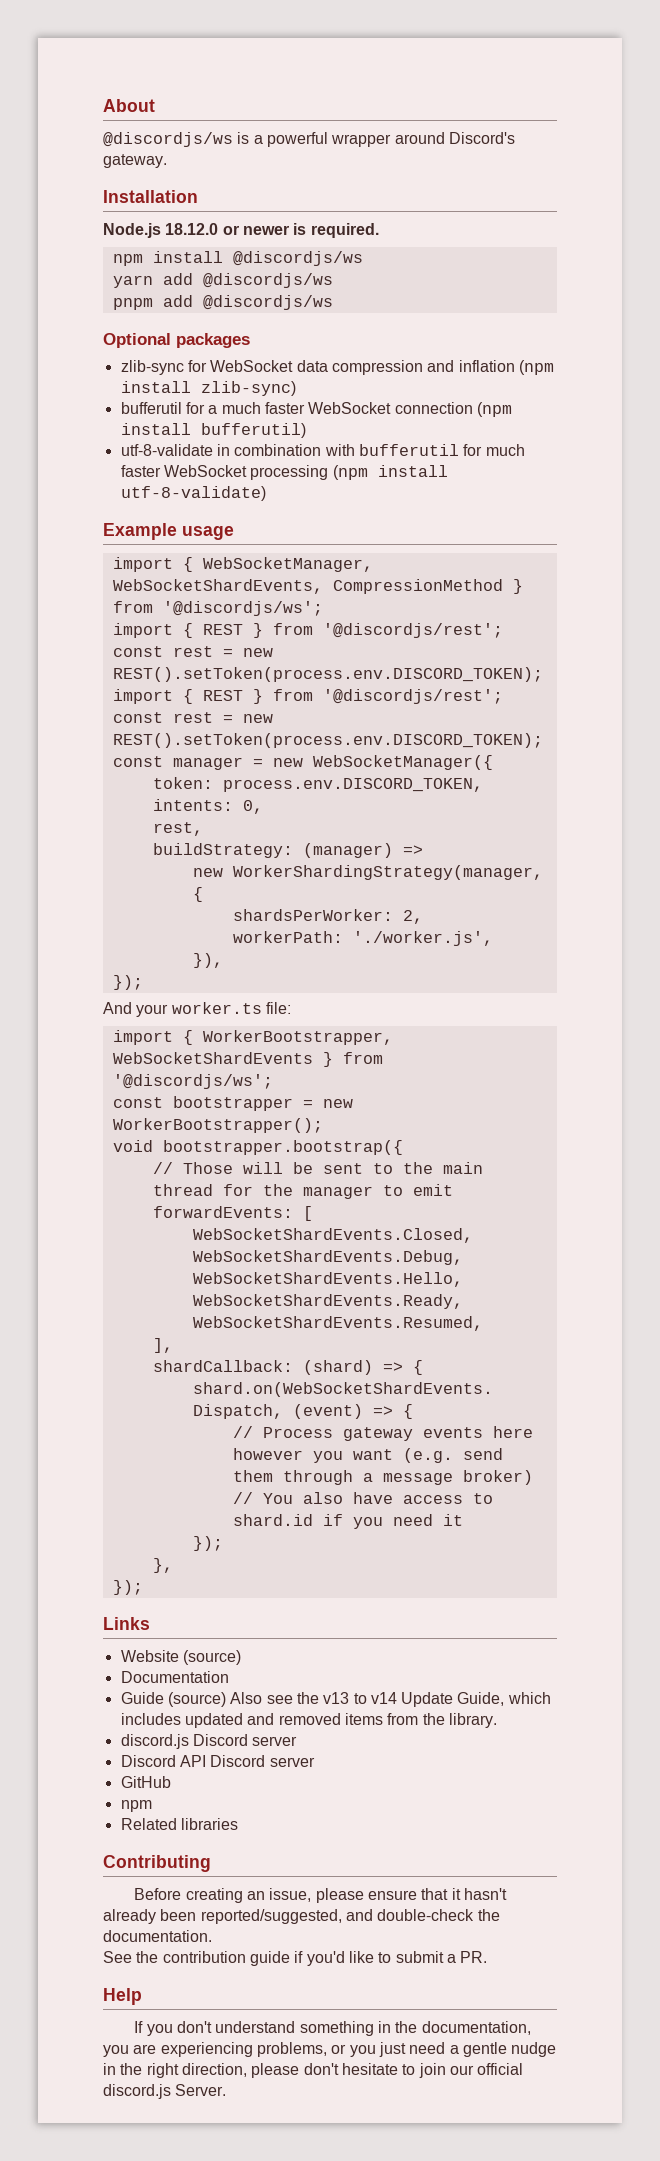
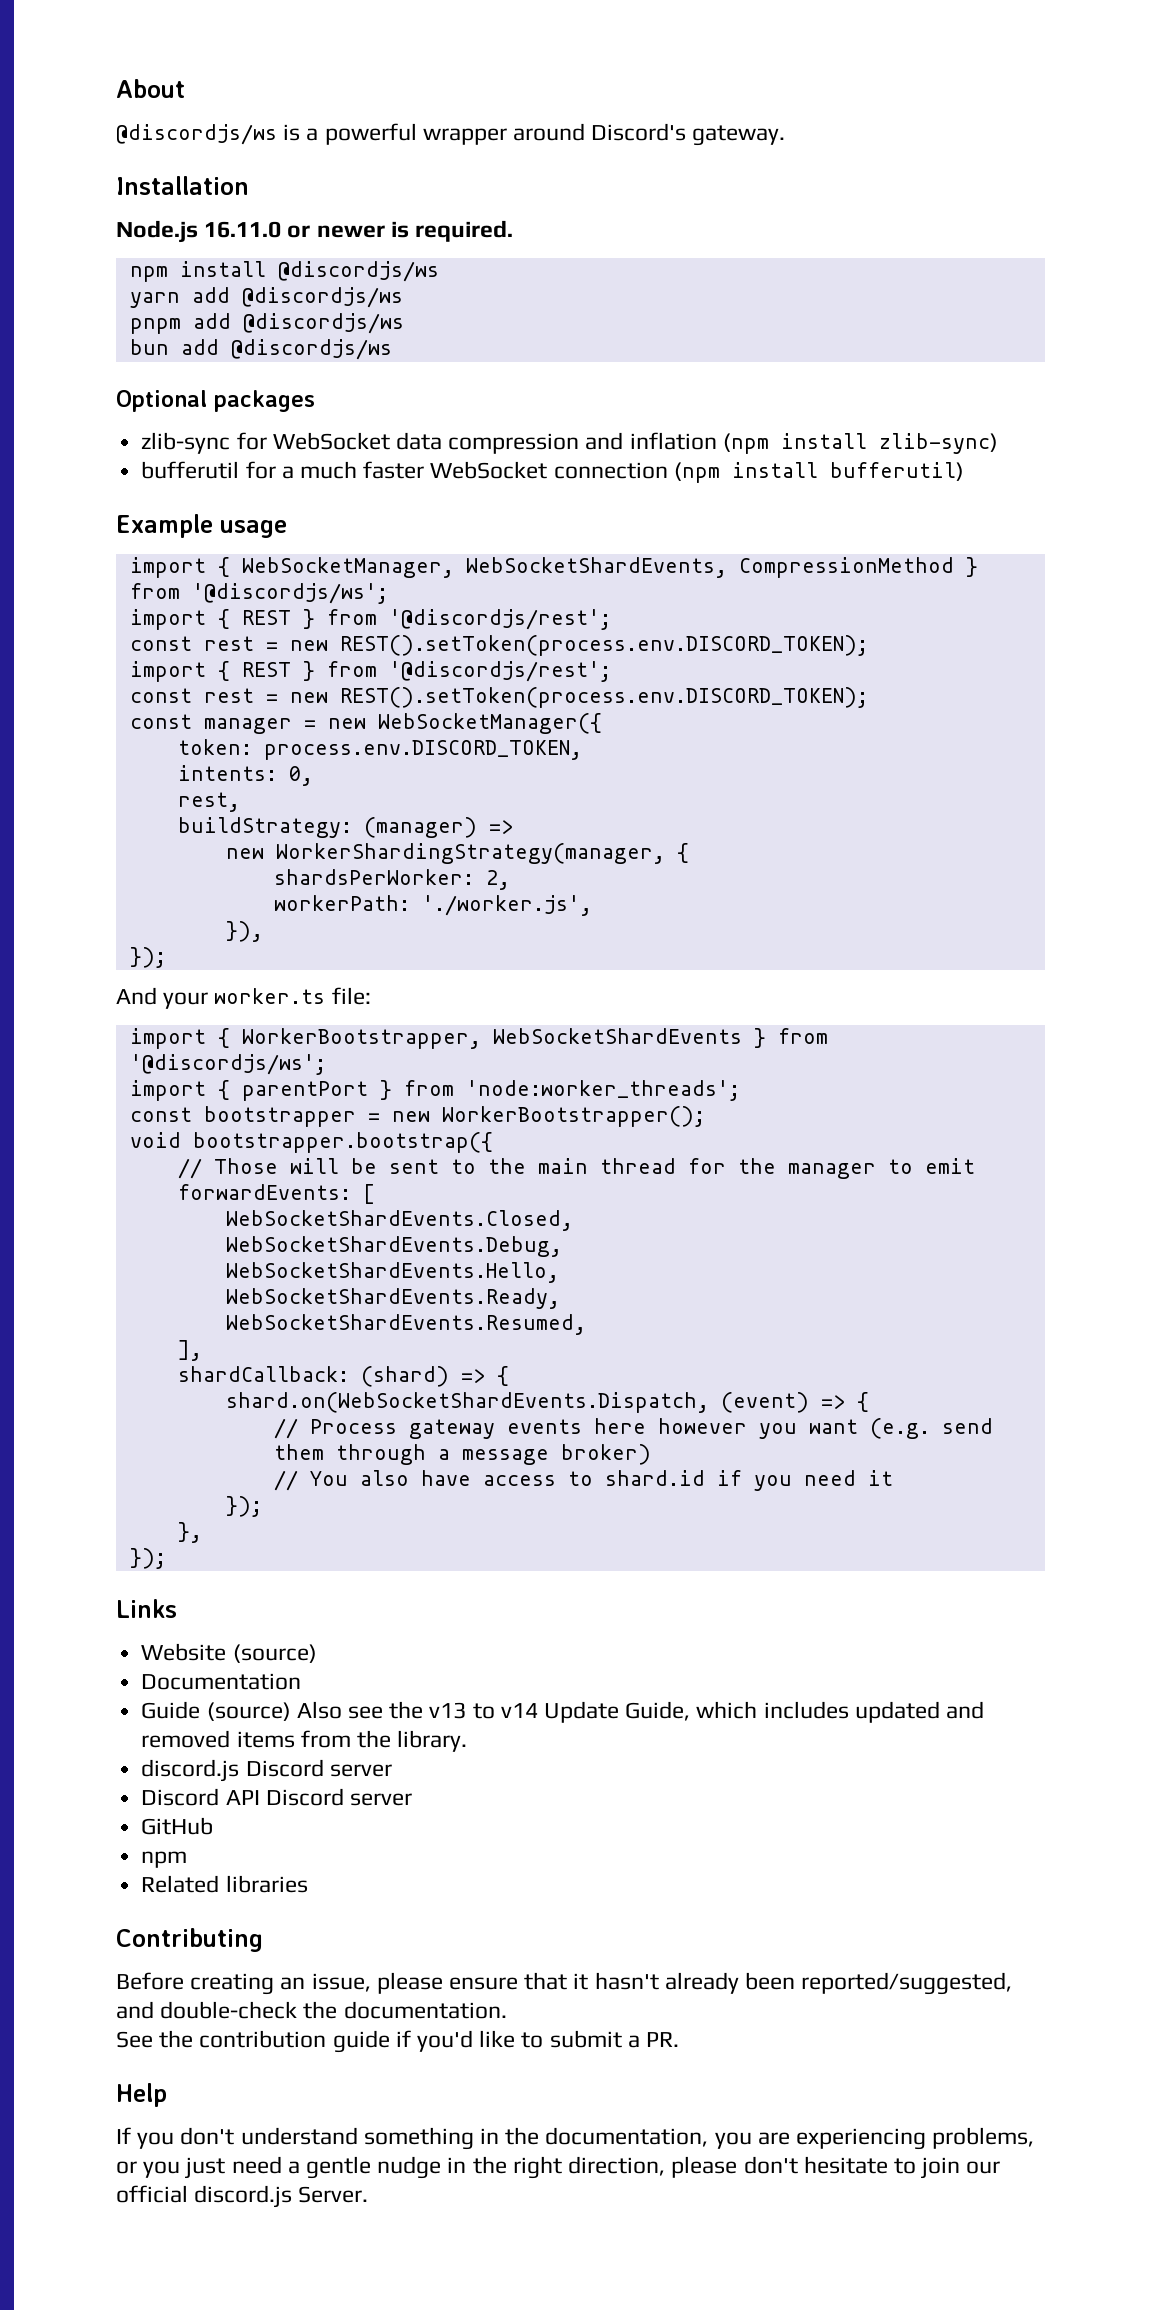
- Node.js 18.12.0 or newer is required.
+ Node.js 16.11.0 or newer is required.
+ bun add @discordjs/ws
- utf-8-validate in combination with bufferutil for much faster WebSocket processing (npm install utf-8-validate)
+ import { parentPort } from 'node:worker_threads';

